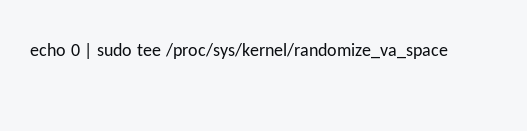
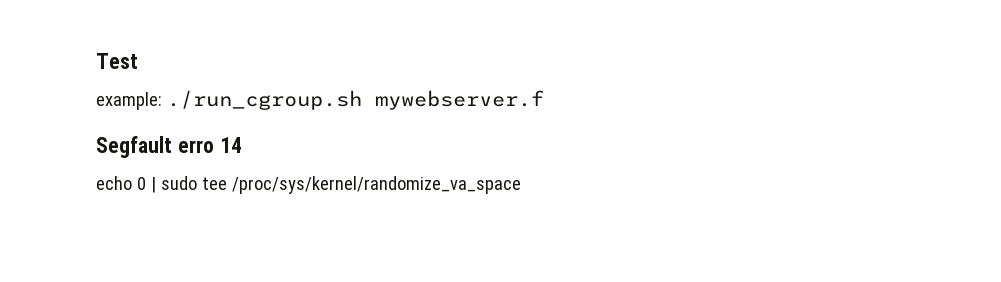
+ Test
+ example: ./run_cgroup.sh mywebserver.f
+ Segfault erro 14

